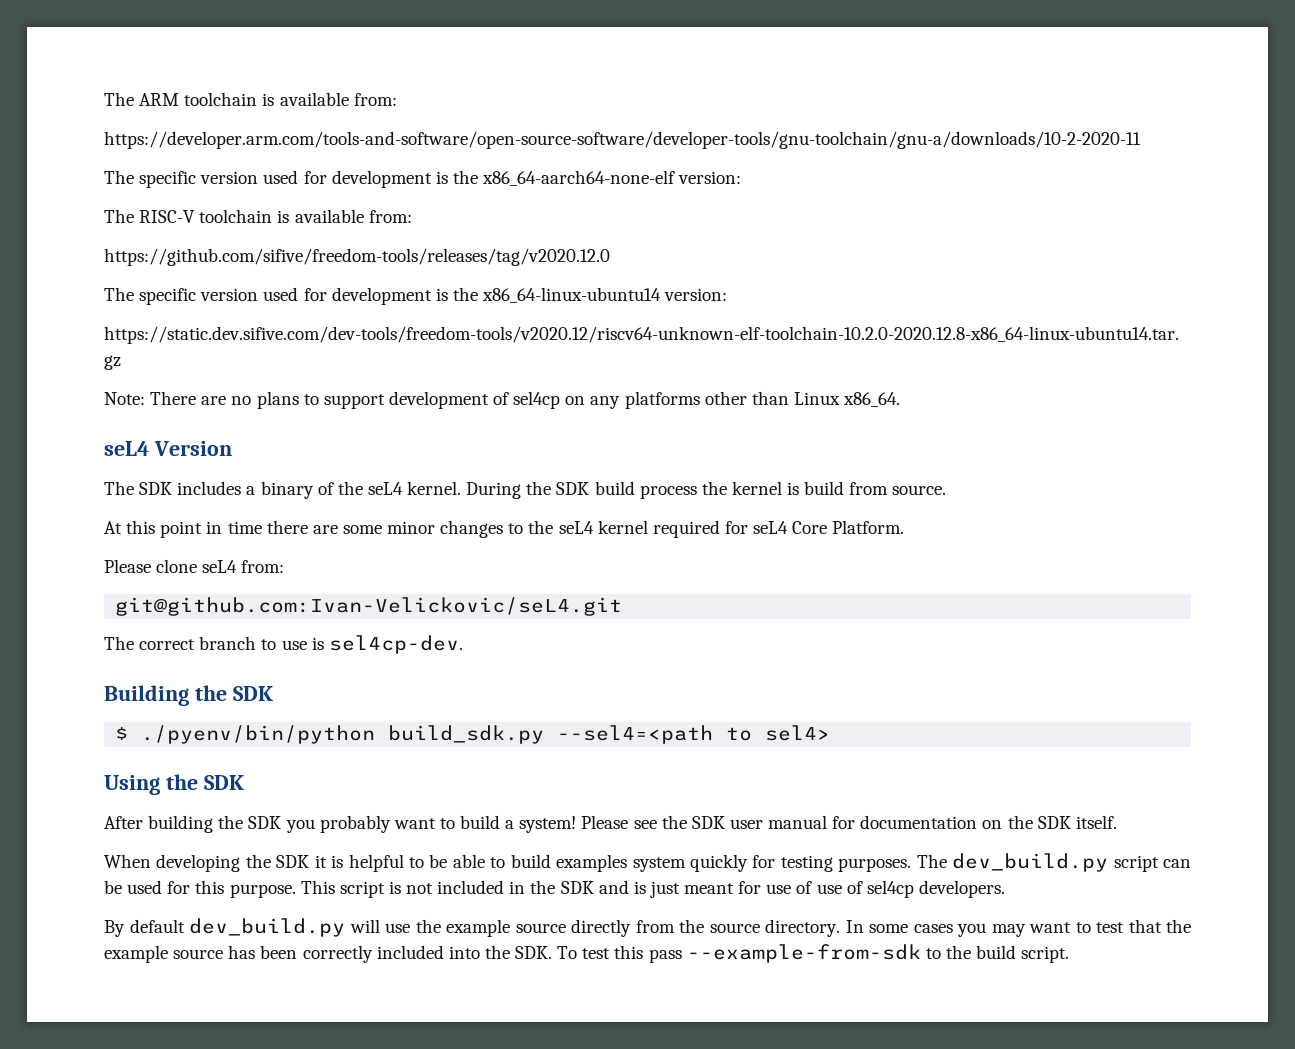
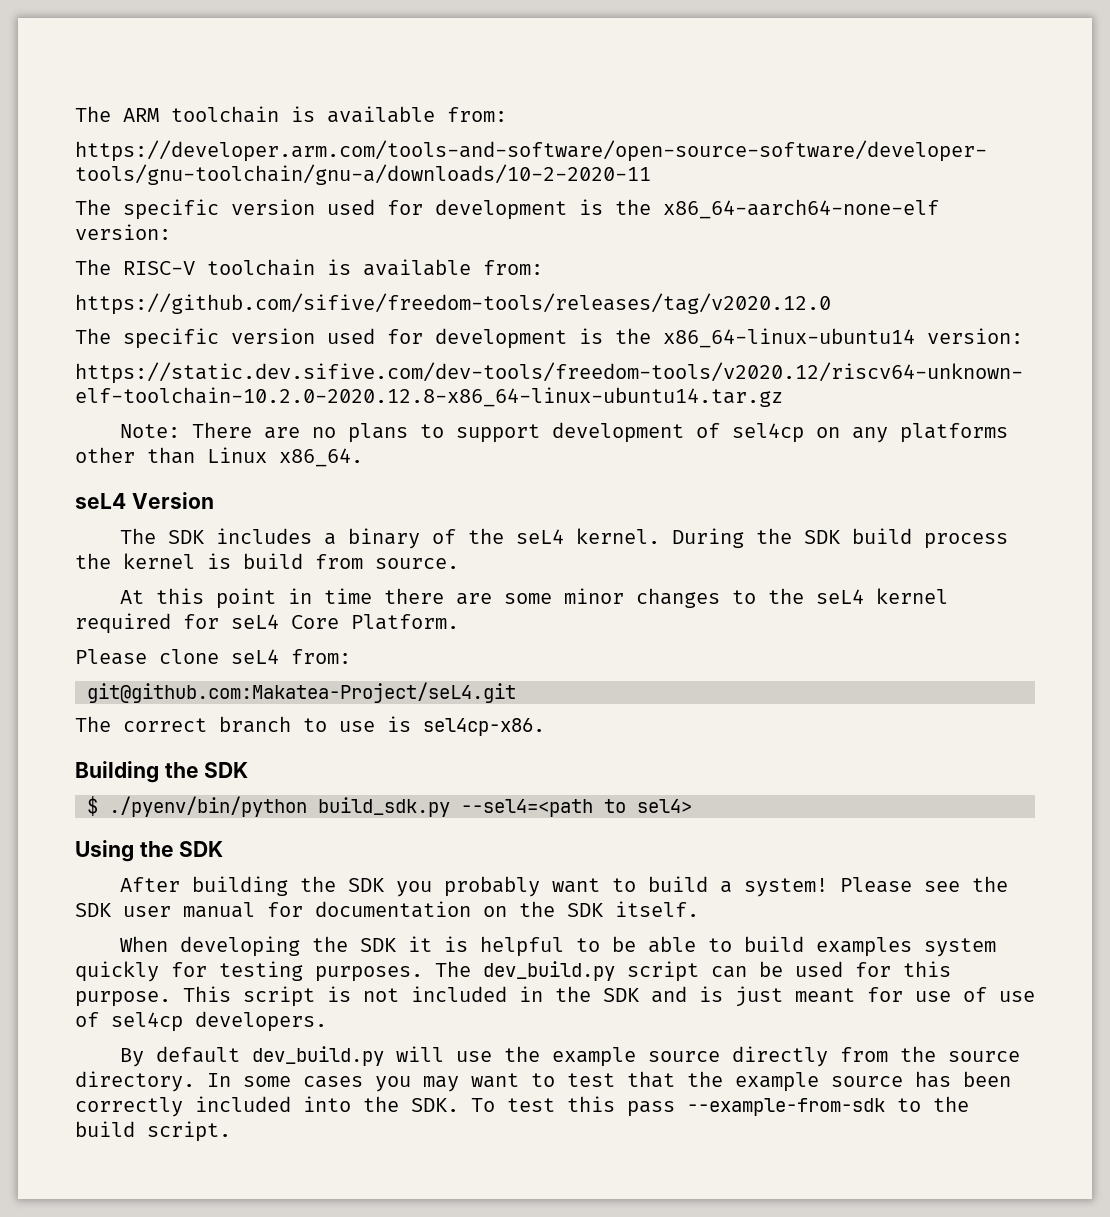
- git@github.com:Ivan-Velickovic/seL4.git
+ git@github.com:Makatea-Project/seL4.git
- The correct branch to use is sel4cp-dev.
+ The correct branch to use is sel4cp-x86.

